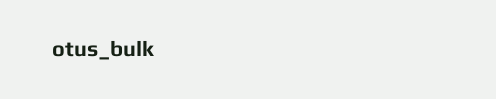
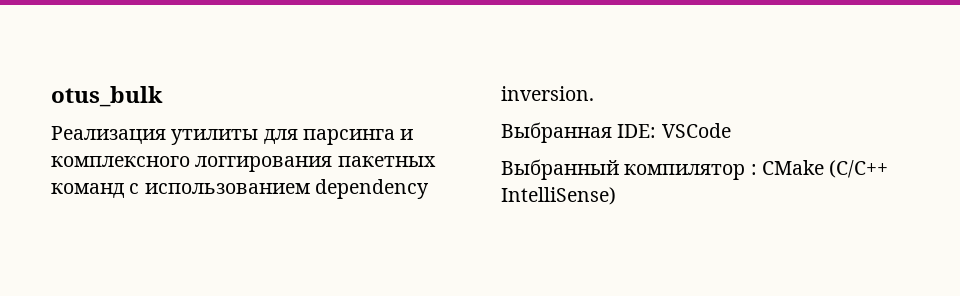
+ Реализация утилиты для парсинга и комплексного логгирования пакетных команд с использованием dependency inversion.
+ Выбранная IDE: VSCode
+ Выбранный компилятор : CMake (C/С++ IntelliSense)

